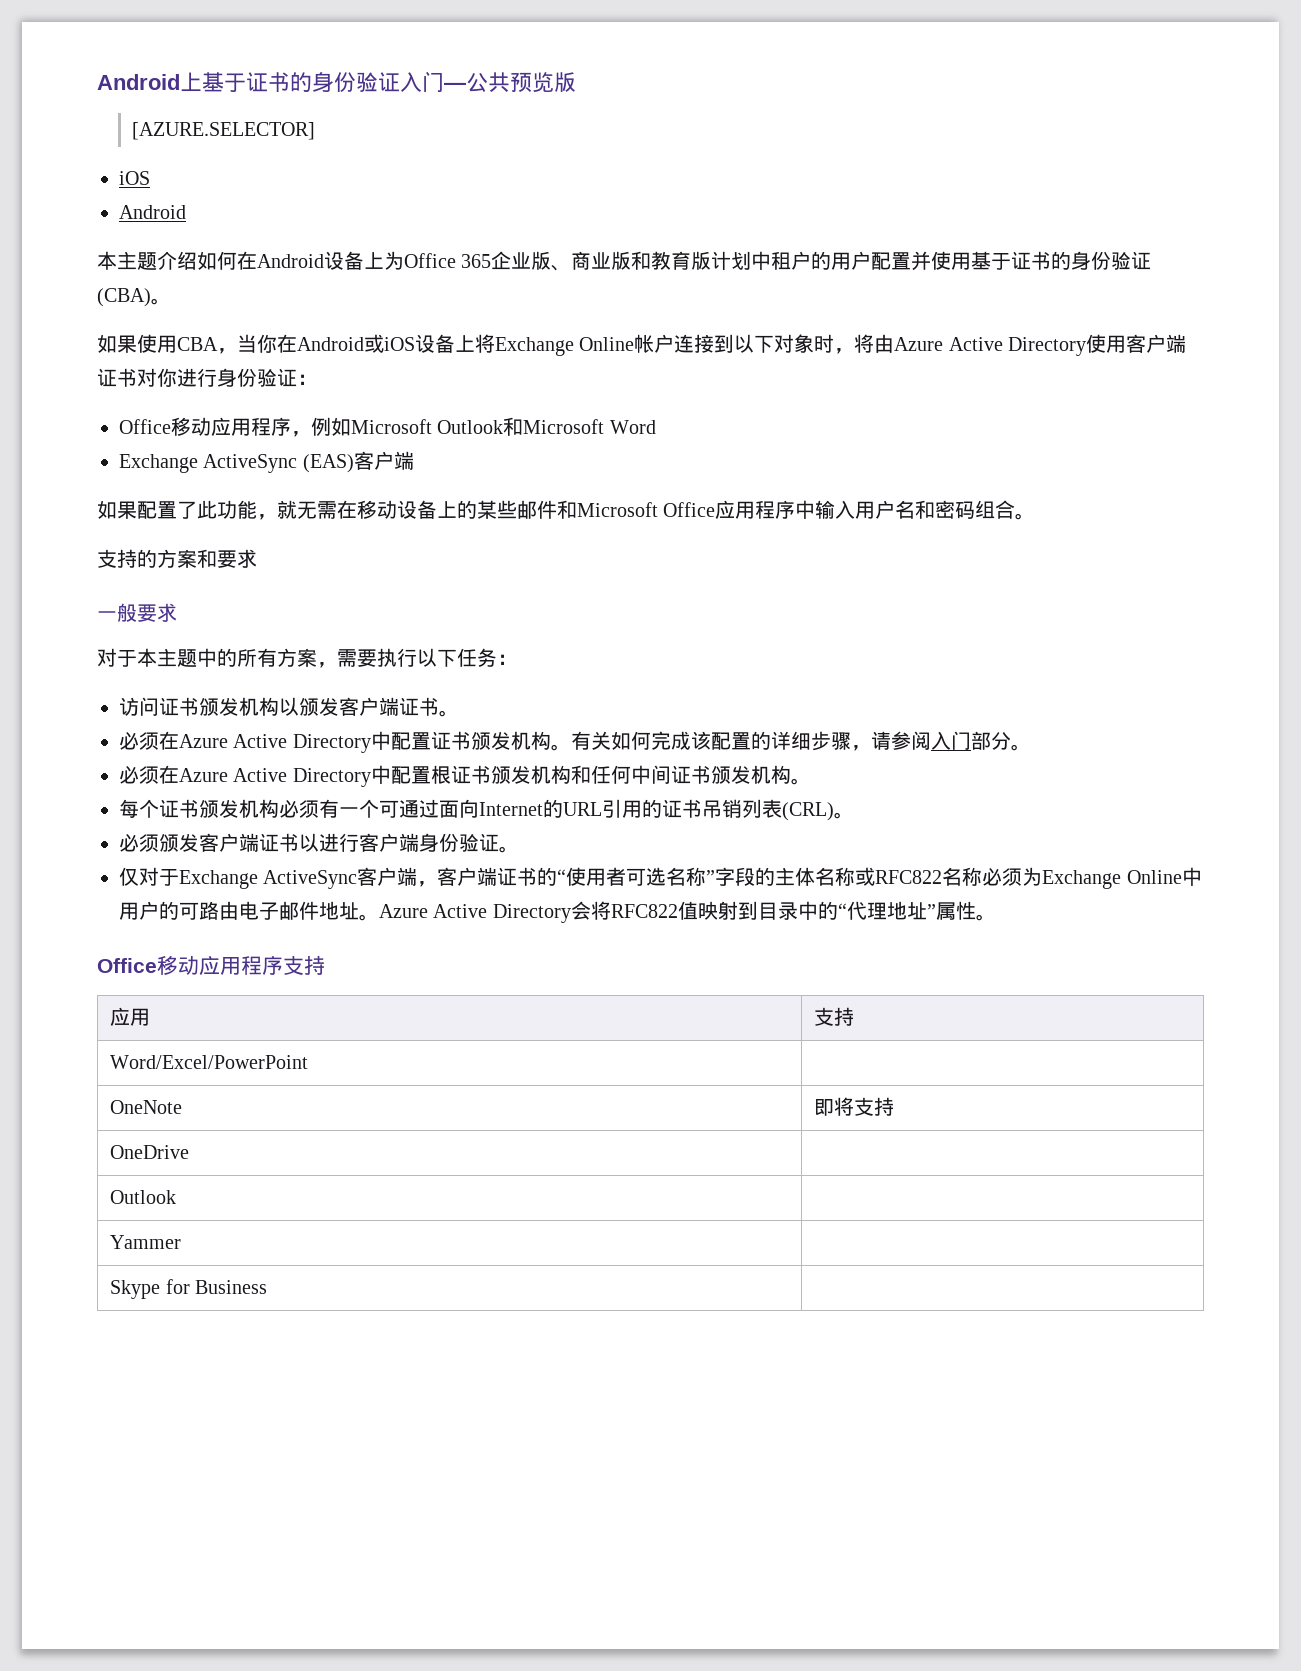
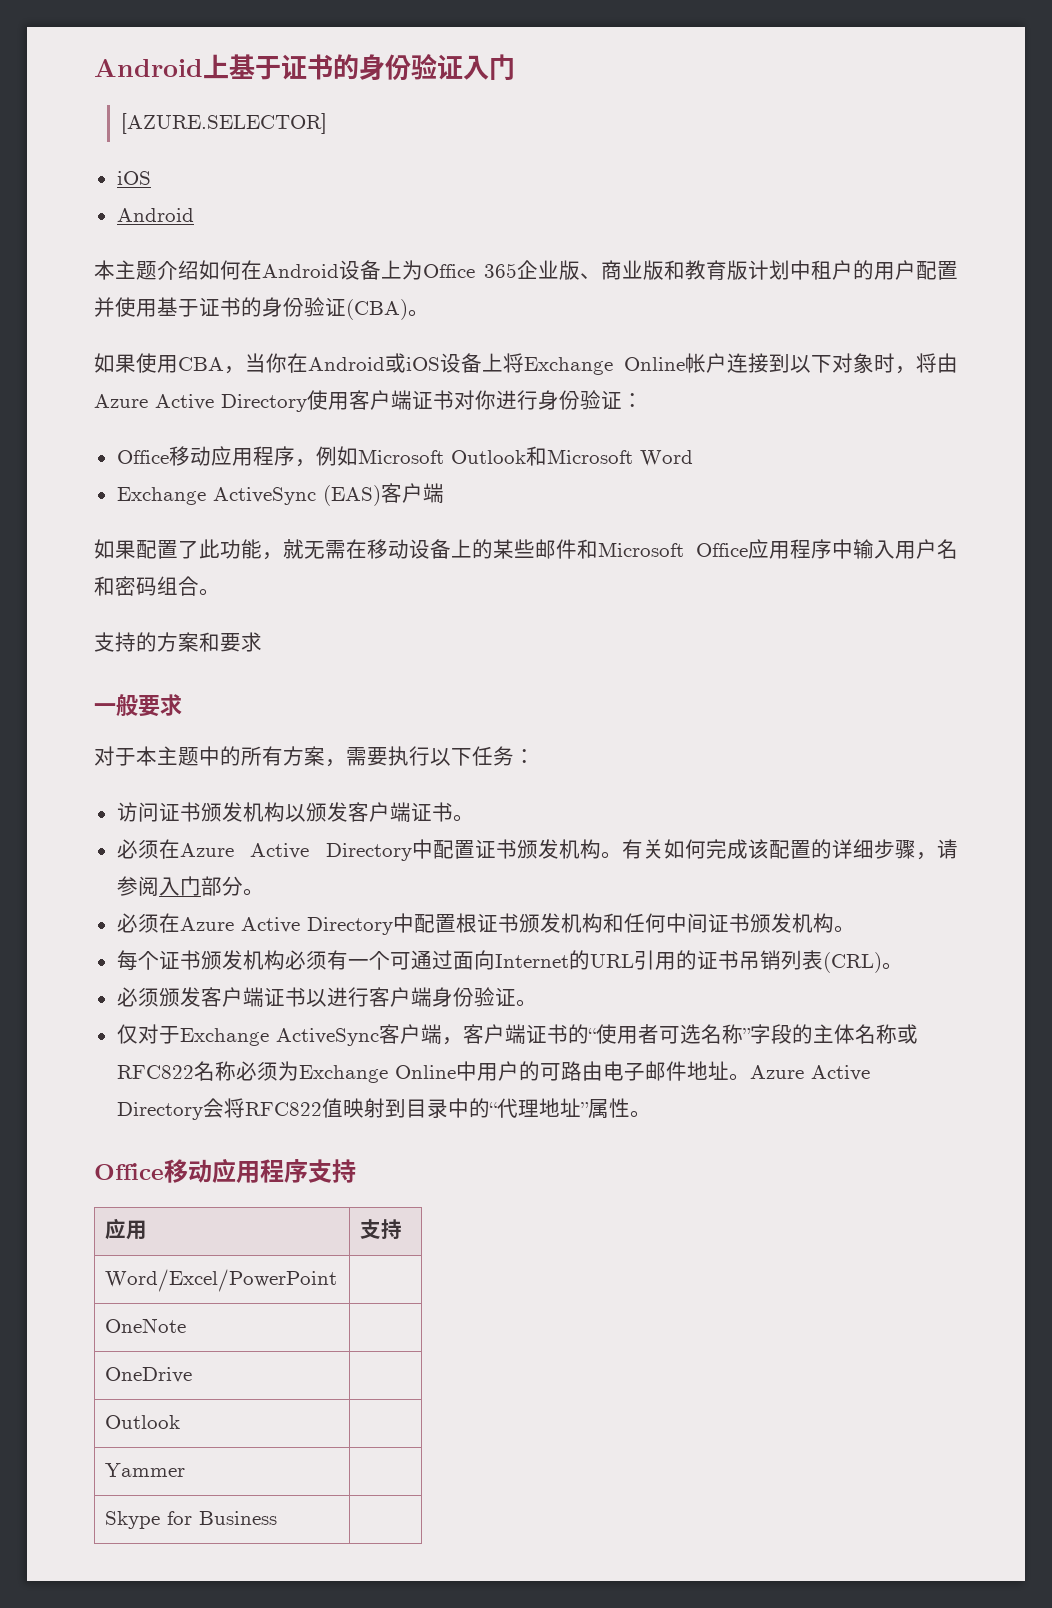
- Android上基于证书的身份验证入门—公共预览版
+ Android上基于证书的身份验证入门
- OneNote | 即将支持
+ OneNote |

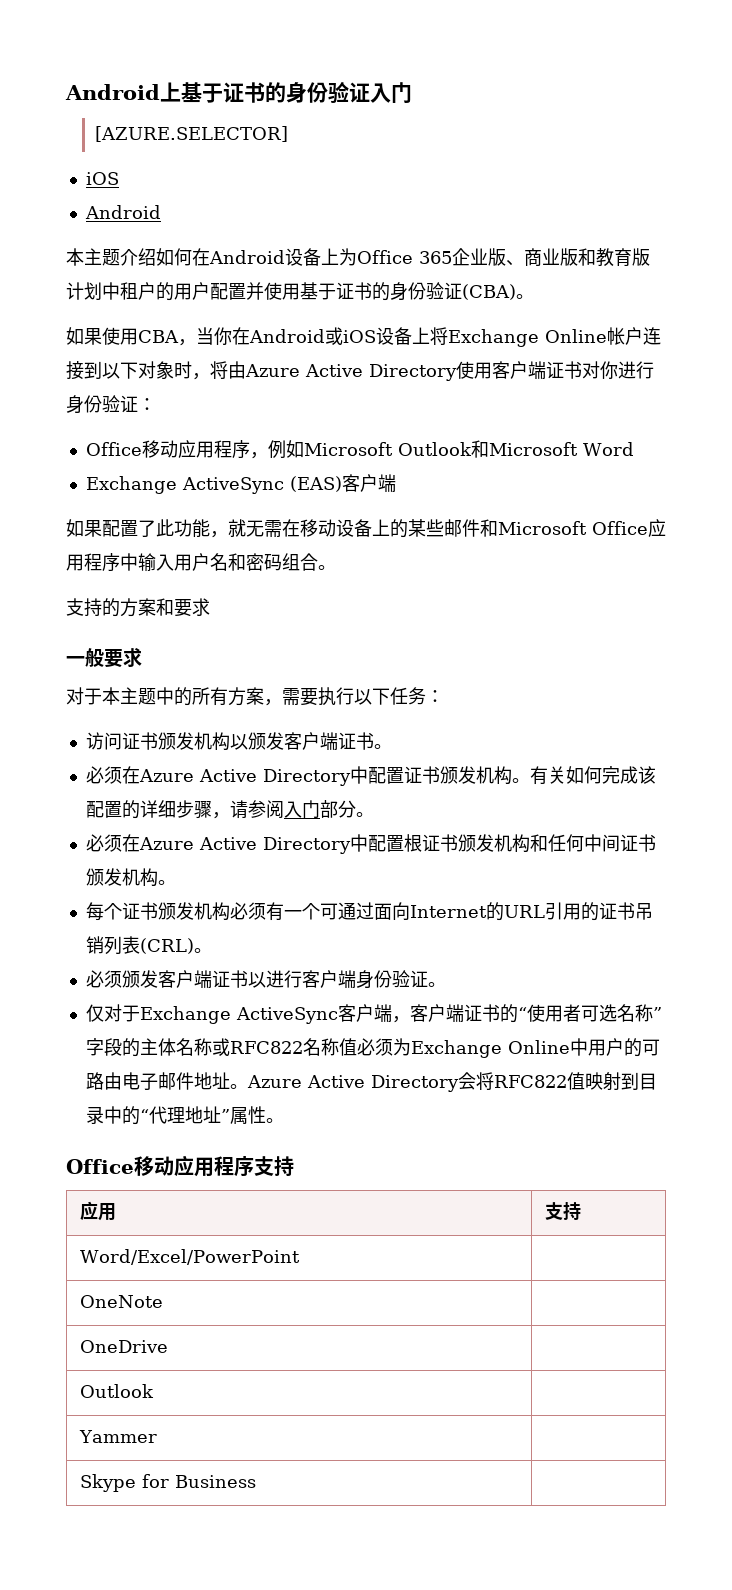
- 仅对于Exchange ActiveSync客户端，客户端证书的“使用者可选名称”字段的主体名称或RFC822名称必须为Exchange Online中用户的可路由电子邮件地址。
+ 仅对于Exchange ActiveSync客户端，客户端证书的“使用者可选名称”字段的主体名称或RFC822名称值必须为Exchange Online中用户的可路由电子邮件地址。

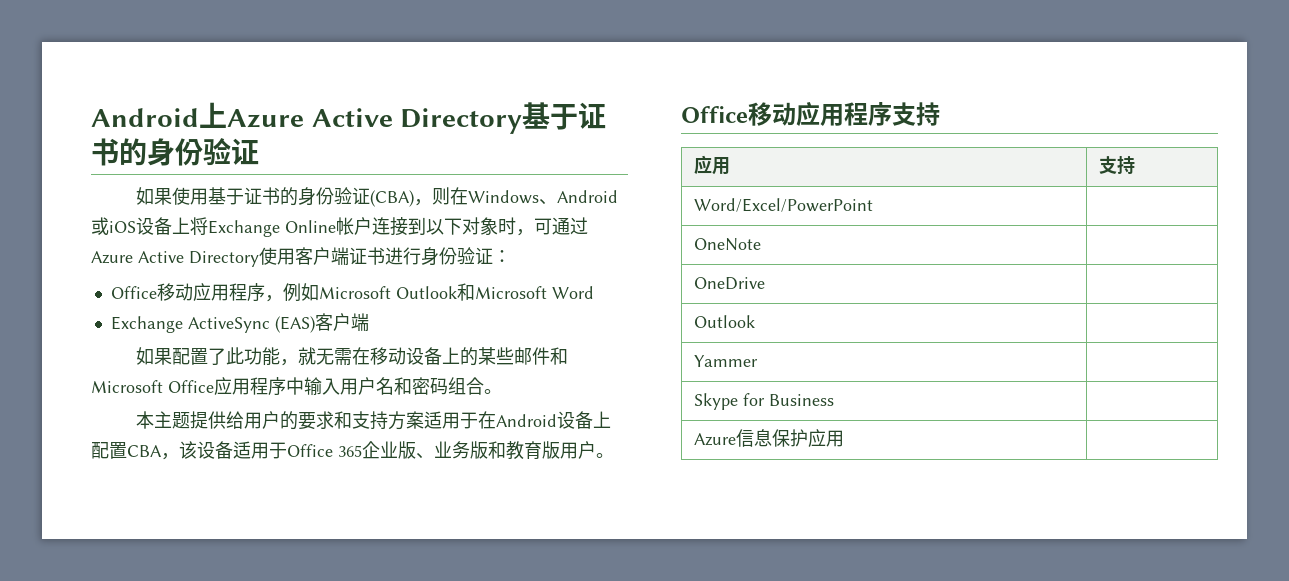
- Android上基于证书的身份验证入门
- [AZURE.SELECTOR]
- iOS
- Android
- 本主题介绍如何在Android设备上为Office 365企业版、商业版和教育版计划中租户的用户配置并使用基于证书的身份验证(CBA)。
- 如果使用CBA，当你在Android或iOS设备上将Exchange Online帐户连接到以下对象时，将由Azure Active Directory使用客户端证书对你进行身份验证：
+ Android上Azure Active Directory基于证书的身份验证
+ 如果使用基于证书的身份验证(CBA)，则在Windows、Android或iOS设备上将Exchange Online帐户连接到以下对象时，可通过Azure Active Directory使用客户端证书进行身份验证：
- 支持的方案和要求
- 一般要求
- 对于本主题中的所有方案，需要执行以下任务：
- 访问证书颁发机构以颁发客户端证书。
- 必须在Azure Active Directory中配置证书颁发机构。有关如何完成该配置的详细步骤，请参阅入门部分。
- 必须在Azure Active Directory中配置根证书颁发机构和任何中间证书颁发机构。
- 每个证书颁发机构必须有一个可通过面向Internet的URL引用的证书吊销列表(CRL)。
- 必须颁发客户端证书以进行客户端身份验证。
- 仅对于Exchange ActiveSync客户端，客户端证书的“使用者可选名称”字段的主体名称或RFC822名称值必须为Exchange Online中用户的可路由电子邮件地址。Azure Active Directory会将RFC822值映射到目录中的“代理地址”属性。
+ 本主题提供给用户的要求和支持方案适用于在Android设备上配置CBA，该设备适用于Office 365企业版、业务版和教育版用户。
+ Azure信息保护应用 |

